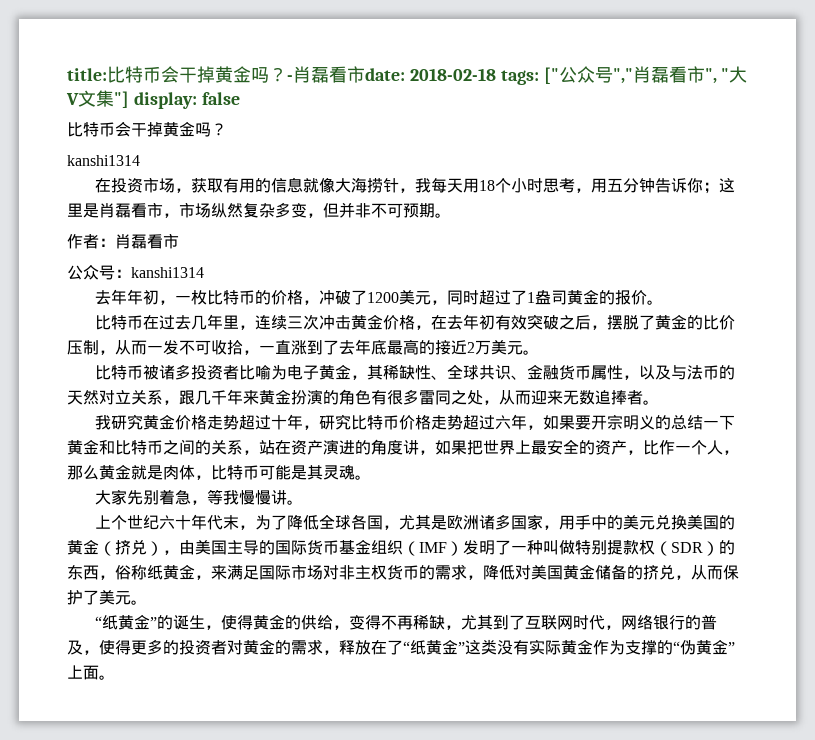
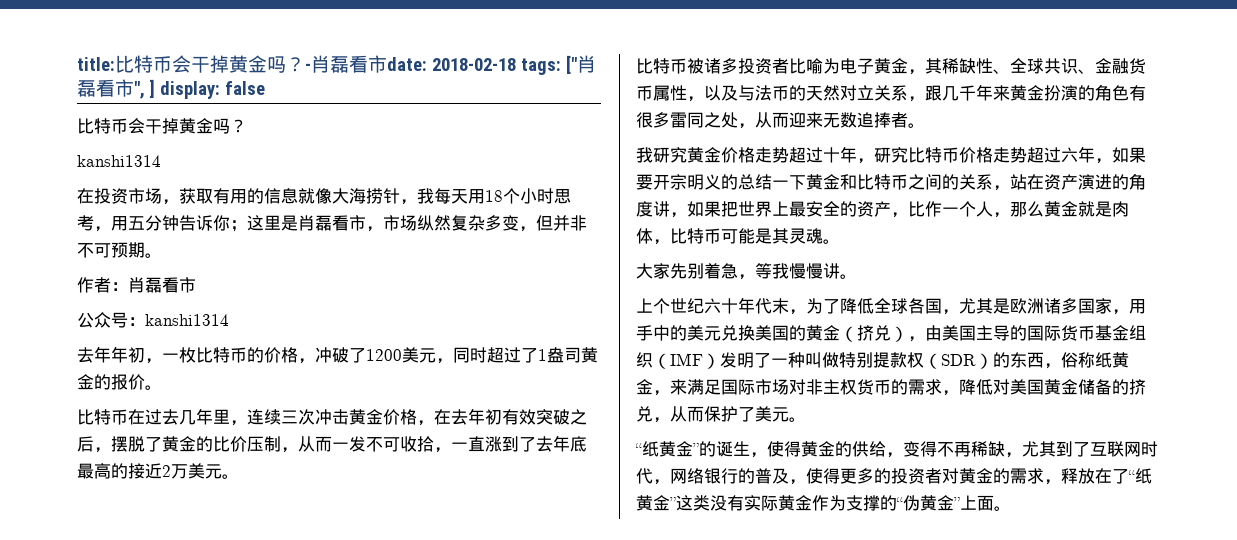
- -肖磊看市date: 2018-02-18 tags: ["公众号","肖磊看市", "大V文集"] display: false
+ -肖磊看市date: 2018-02-18 tags: ["肖磊看市", ] display: false

